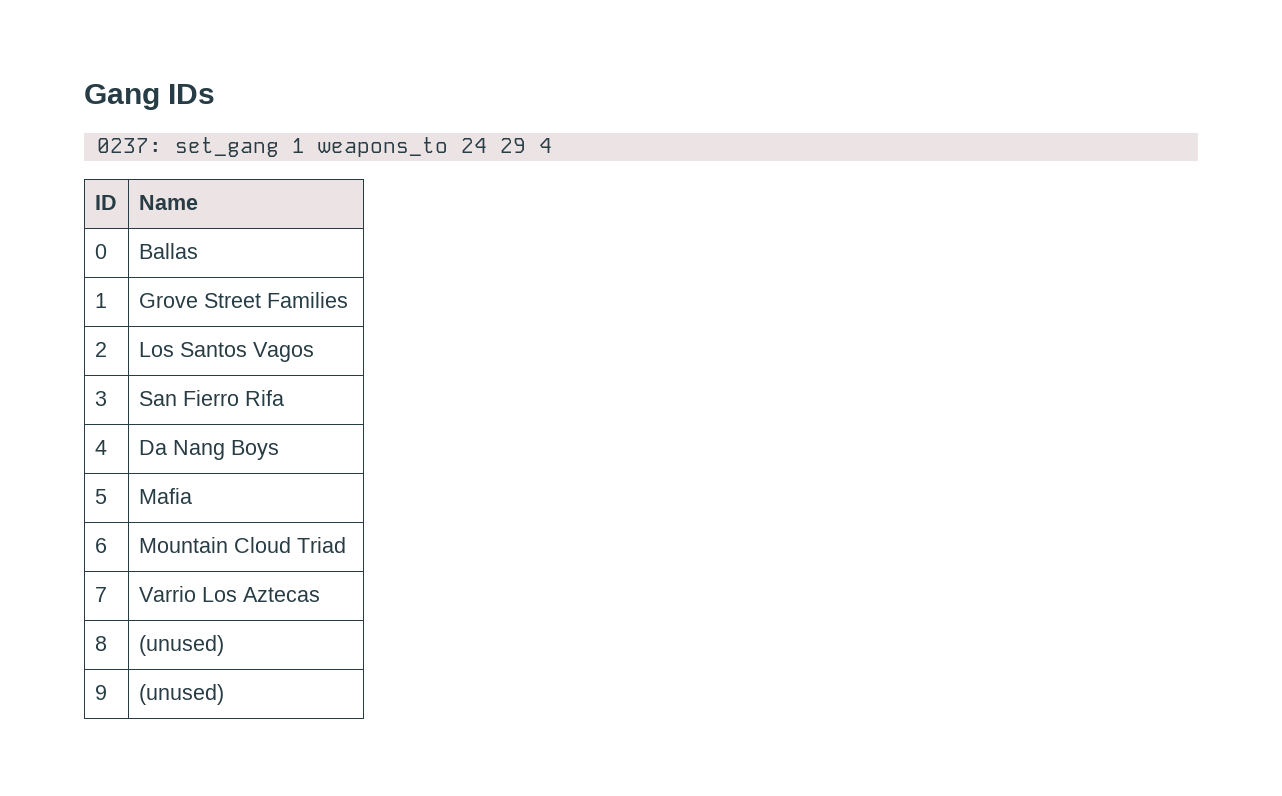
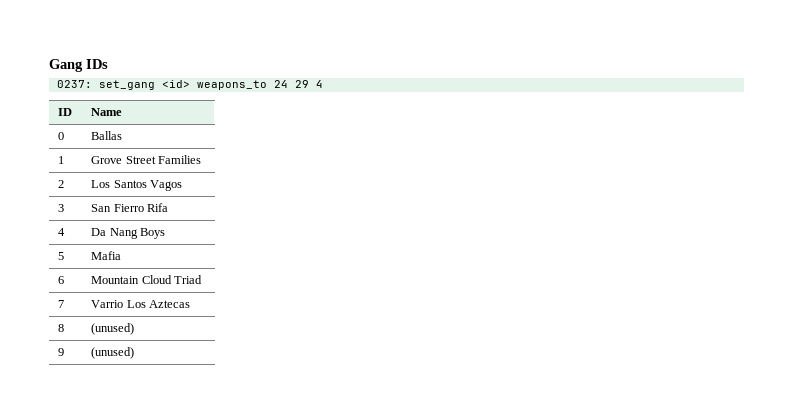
- 0237: set_gang 1 weapons_to 24 29 4
+ 0237: set_gang <id> weapons_to 24 29 4

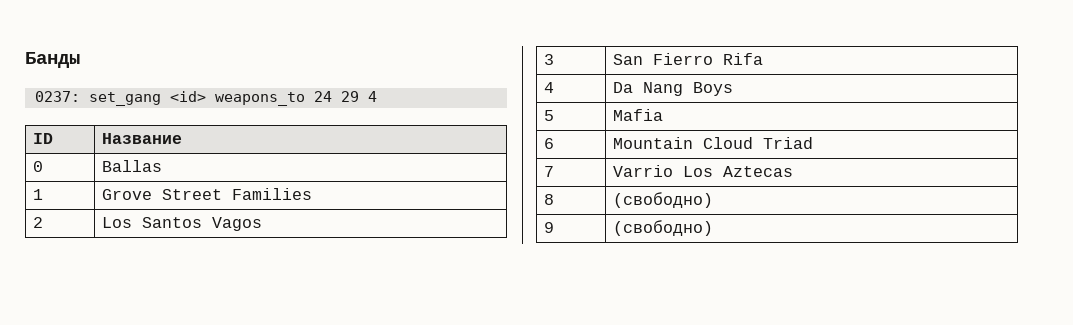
- Gang IDs
+ Банды
- ID | Name
+ ID | Название
- 8 | (unused)
+ 8 | (свободно)
- 9 | (unused)
+ 9 | (свободно)

